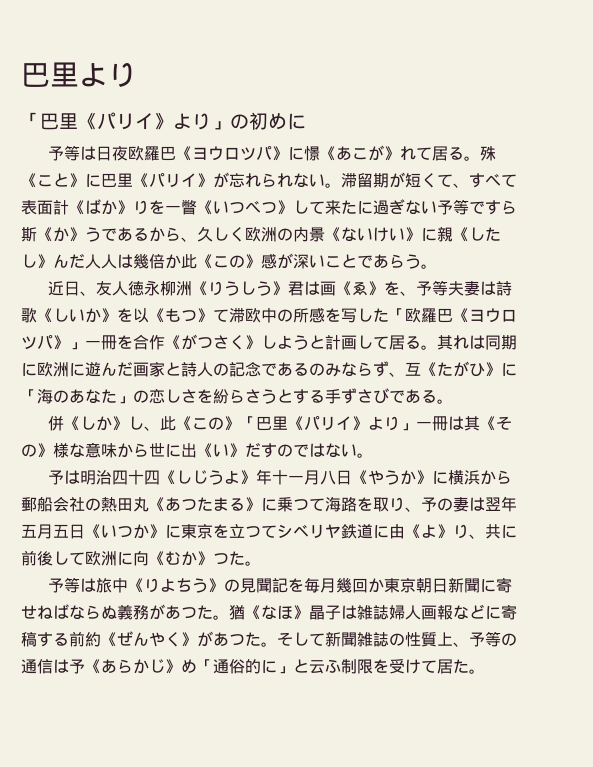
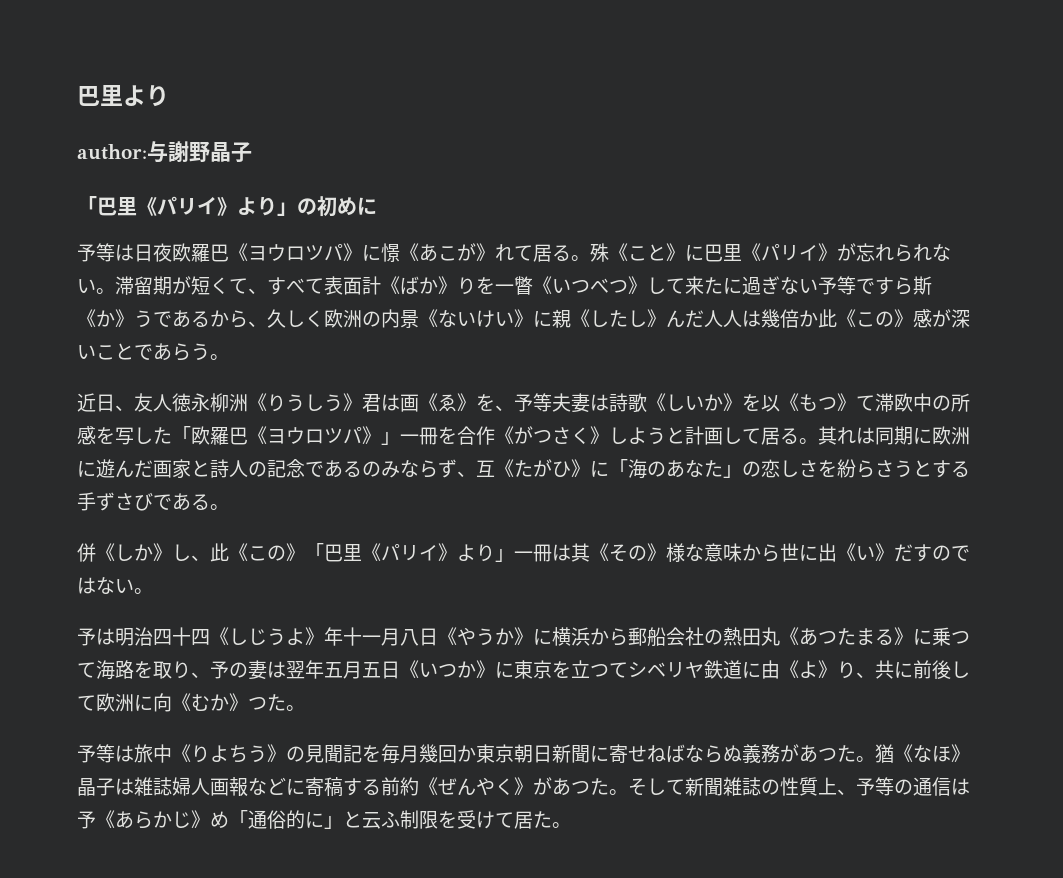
+ author:与謝野晶子

